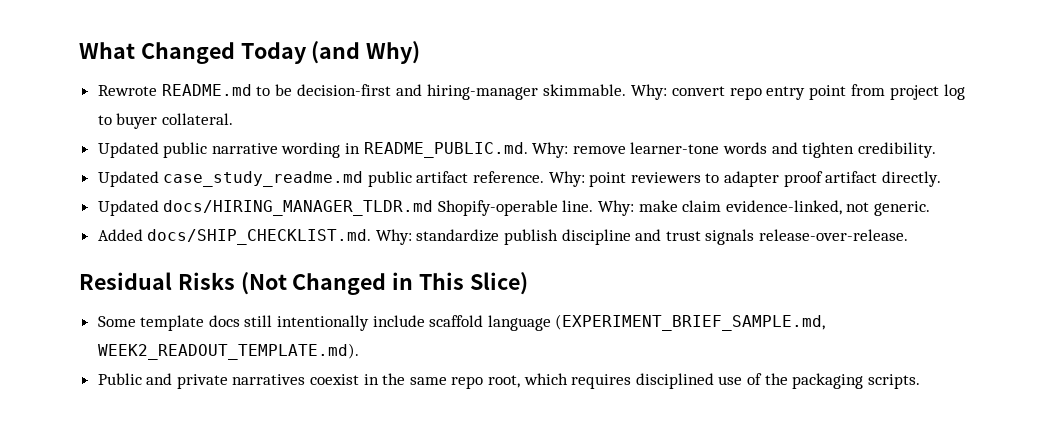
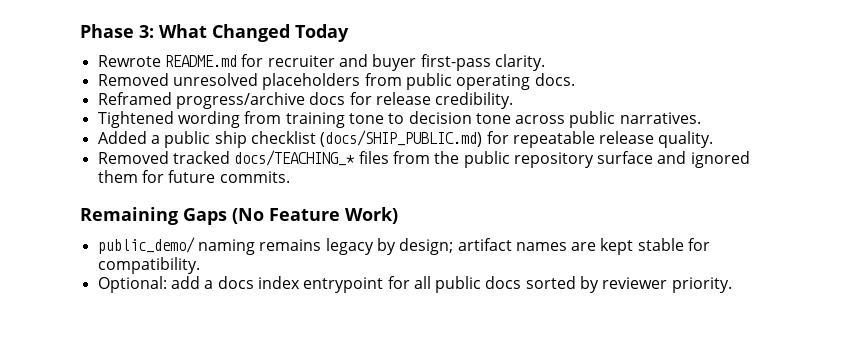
- What Changed Today (and Why)
+ Phase 3: What Changed Today
- Rewrote README.md to be decision-first and hiring-manager skimmable. Why: convert repo entry point from project log to buyer collateral.
- Updated public narrative wording in README_PUBLIC.md. Why: remove learner-tone words and tighten credibility.
- Updated case_study_readme.md public artifact reference. Why: point reviewers to adapter proof artifact directly.
- Updated docs/HIRING_MANAGER_TLDR.md Shopify-operable line. Why: make claim evidence-linked, not generic.
- Added docs/SHIP_CHECKLIST.md. Why: standardize publish discipline and trust signals release-over-release.
- Residual Risks (Not Changed in This Slice)
- Some template docs still intentionally include scaffold language (EXPERIMENT_BRIEF_SAMPLE.md, WEEK2_READOUT_TEMPLATE.md).
- Public and private narratives coexist in the same repo root, which requires disciplined use of the packaging scripts.
+ Rewrote README.md for recruiter and buyer first-pass clarity.
+ Removed unresolved placeholders from public operating docs.
+ Reframed progress/archive docs for release credibility.
+ Tightened wording from training tone to decision tone across public narratives.
+ Added a public ship checklist (docs/SHIP_PUBLIC.md) for repeatable release quality.
+ Removed tracked docs/TEACHING_* files from the public repository surface and ignored them for future commits.
+ Remaining Gaps (No Feature Work)
+ public_demo/ naming remains legacy by design; artifact names are kept stable for compatibility.
+ Optional: add a docs index entrypoint for all public docs sorted by reviewer priority.

